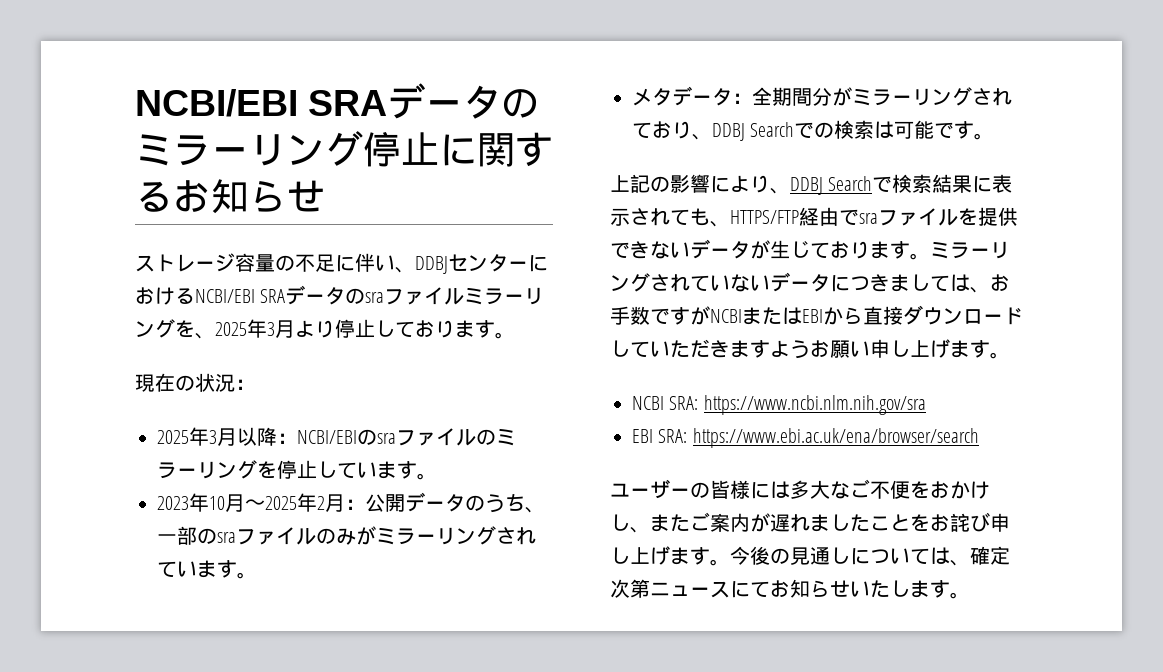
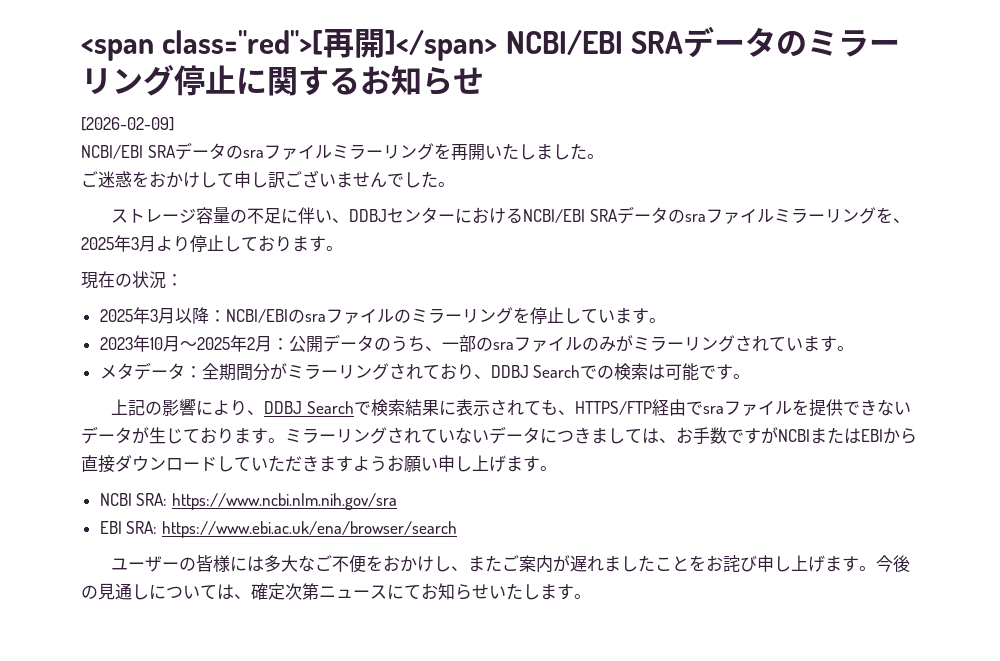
- NCBI/EBI SRAデータのミラーリング停止に関するお知らせ
+ <span class="red">[再開]</span> NCBI/EBI SRAデータのミラーリング停止に関するお知らせ
+ [2026-02-09]
+ NCBI/EBI SRAデータのsraファイルミラーリングを再開いたしました。
+ ご迷惑をおかけして申し訳ございませんでした。

